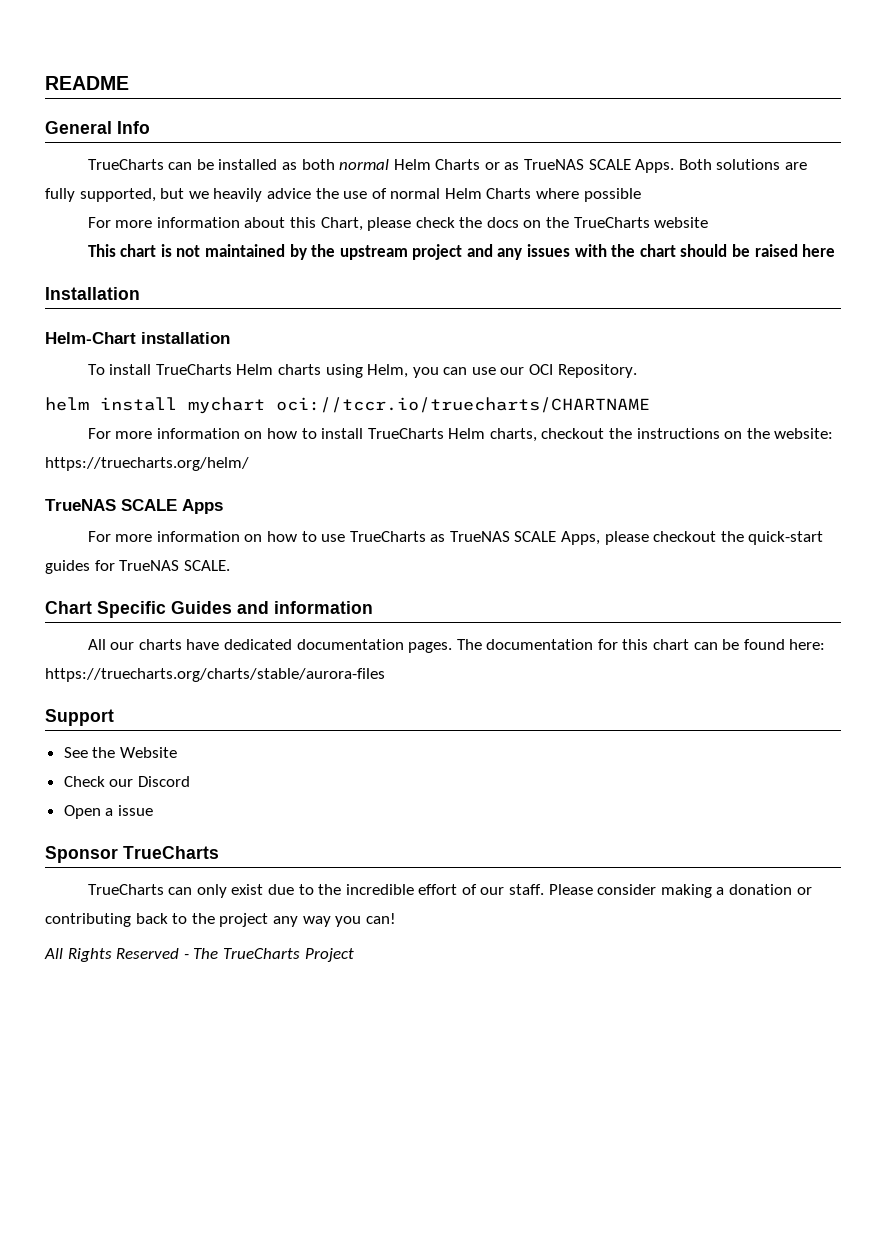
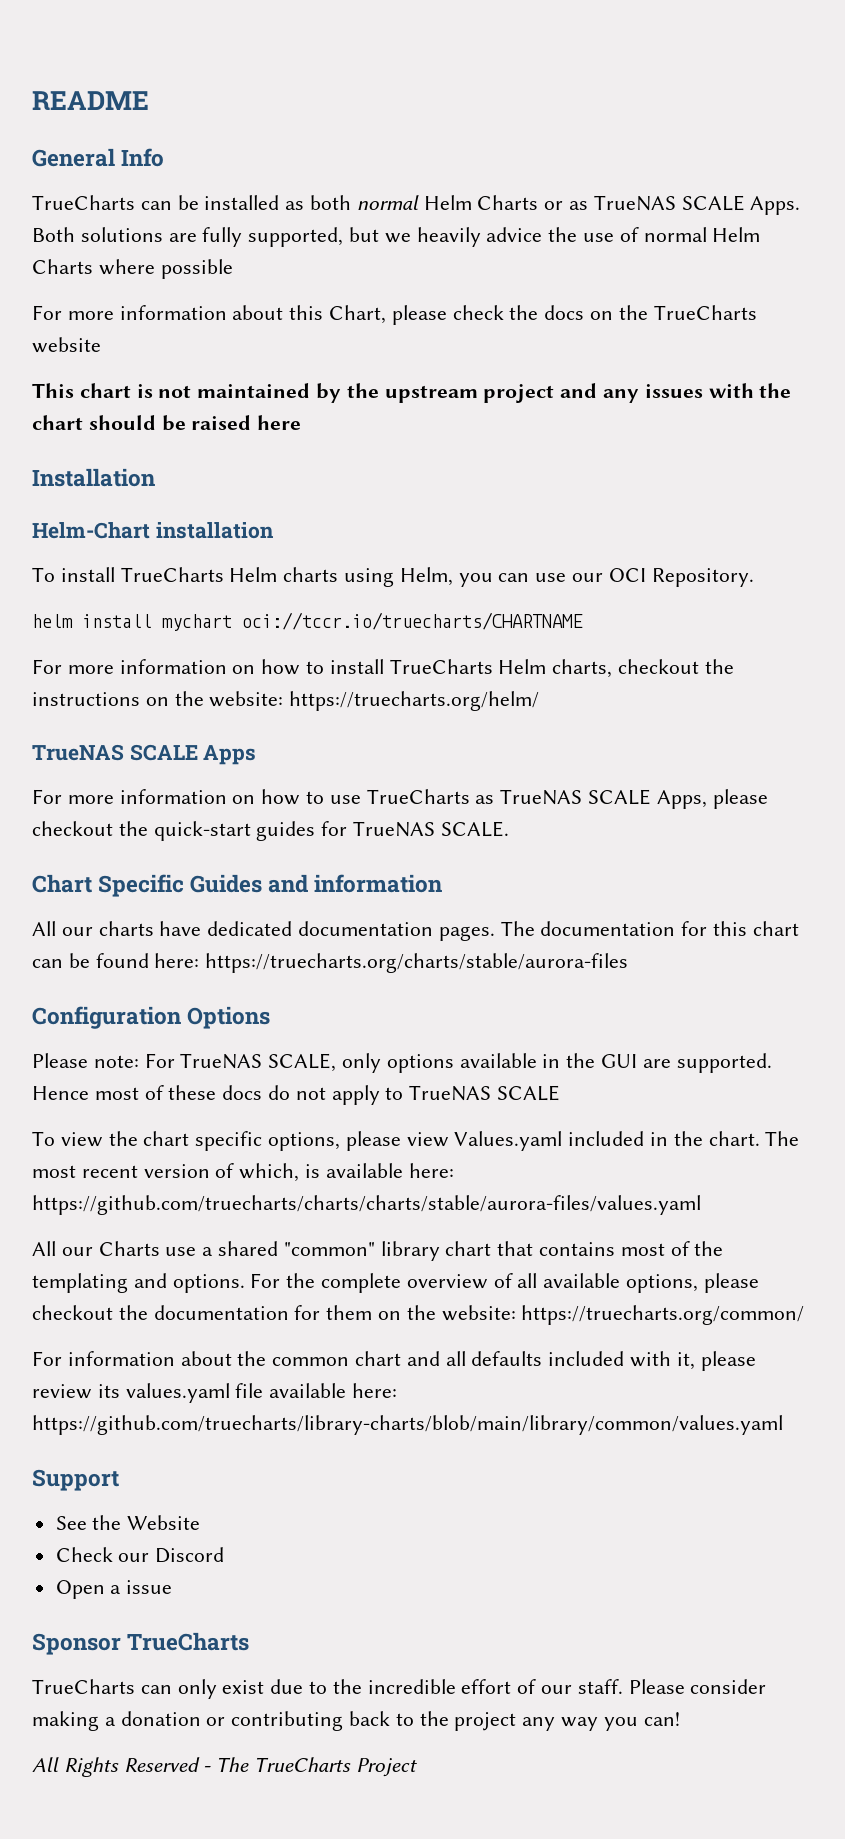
+ Configuration Options
+ Please note: For TrueNAS SCALE, only options available in the GUI are supported. Hence most of these docs do not apply to TrueNAS SCALE
+ To view the chart specific options, please view Values.yaml included in the chart. The most recent version of which, is available here: https://github.com/truecharts/charts/charts/stable/aurora-files/values.yaml
+ All our Charts use a shared "common" library chart that contains most of the templating and options. For the complete overview of all available options, please checkout the documentation for them on the website: https://truecharts.org/common/
+ For information about the common chart and all defaults included with it, please review its values.yaml file available here: https://github.com/truecharts/library-charts/blob/main/library/common/values.yaml

